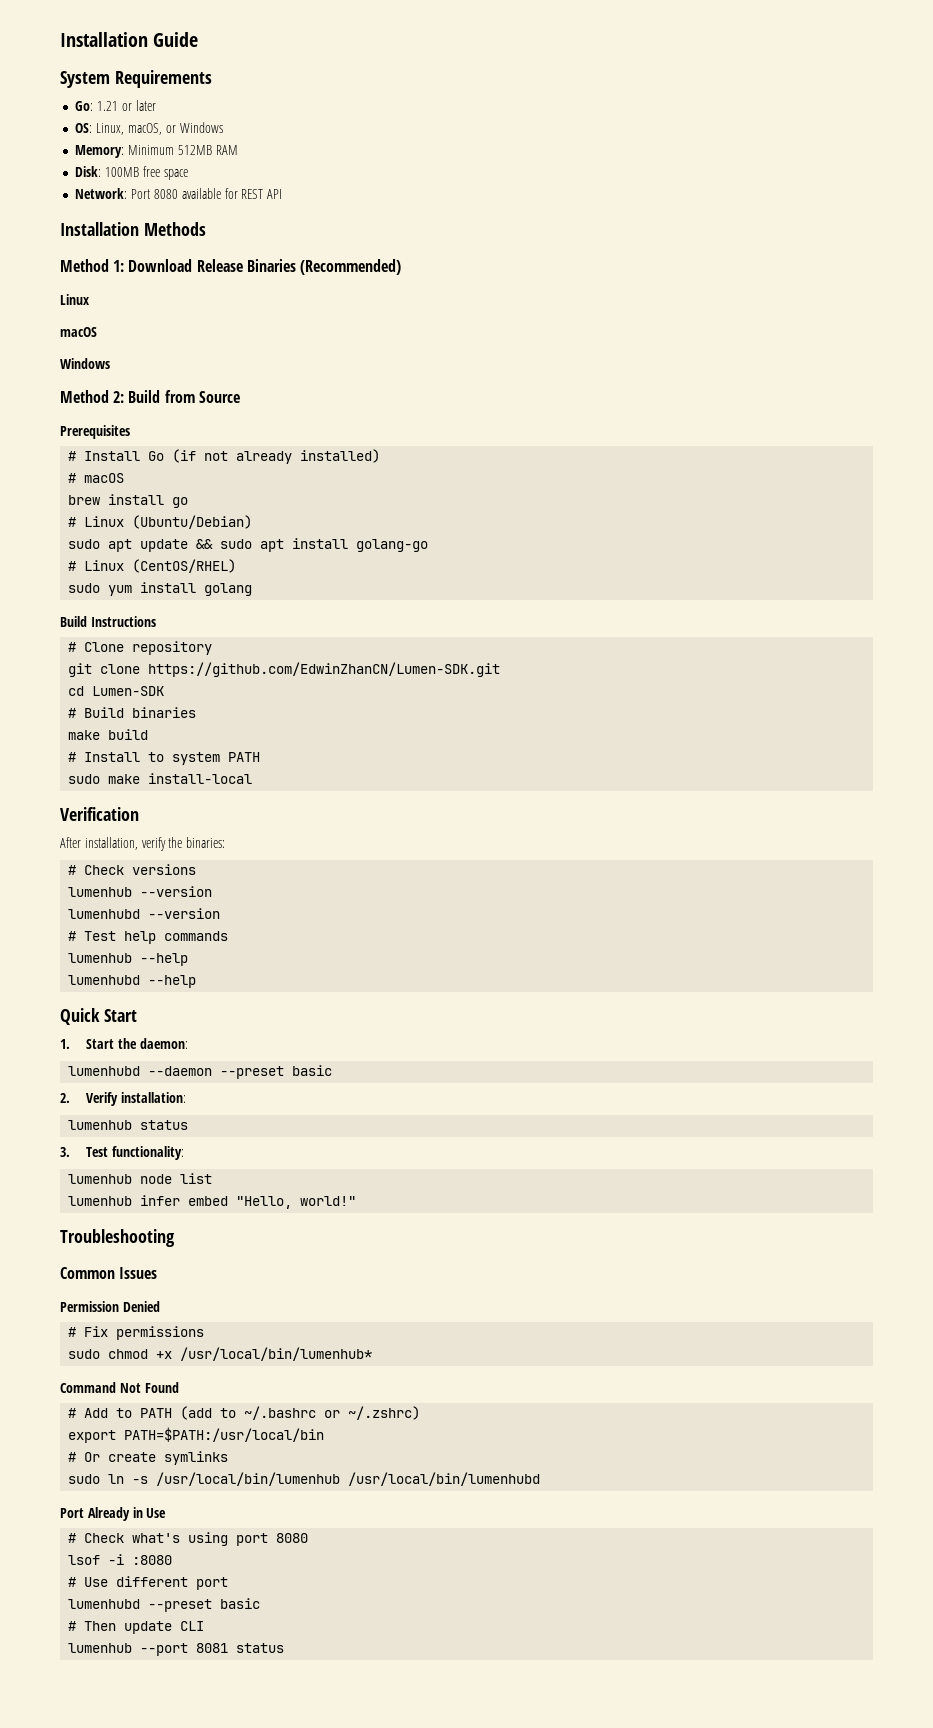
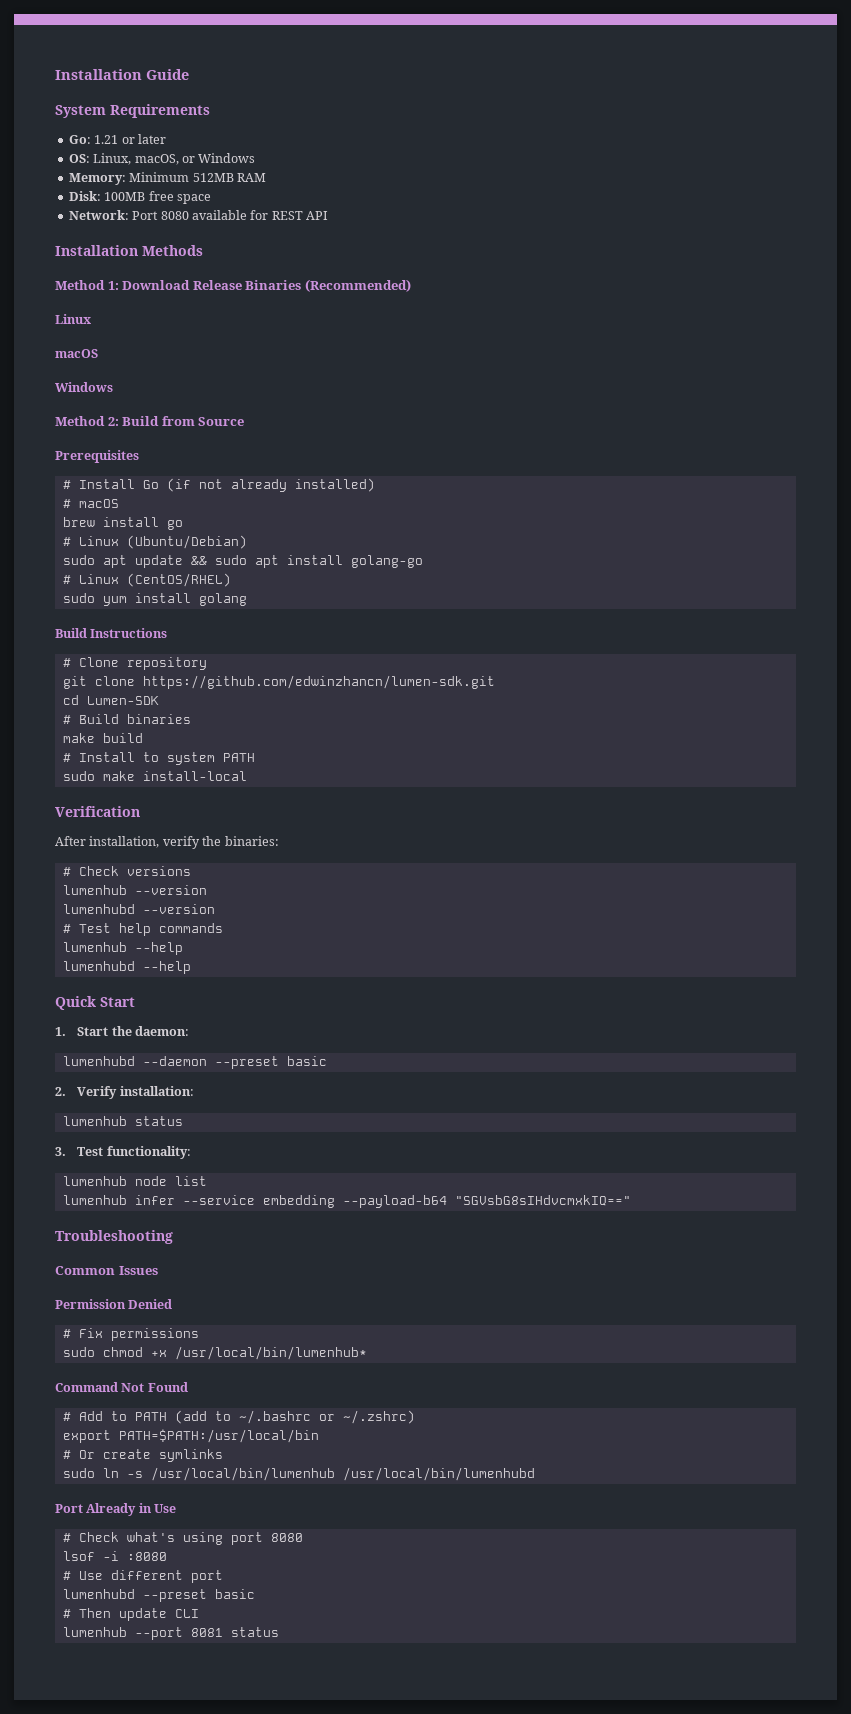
- git clone https://github.com/EdwinZhanCN/Lumen-SDK.git
+ git clone https://github.com/edwinzhancn/lumen-sdk.git
- lumenhub infer embed "Hello, world!"
+ lumenhub infer --service embedding --payload-b64 "SGVsbG8sIHdvcmxkIQ=="

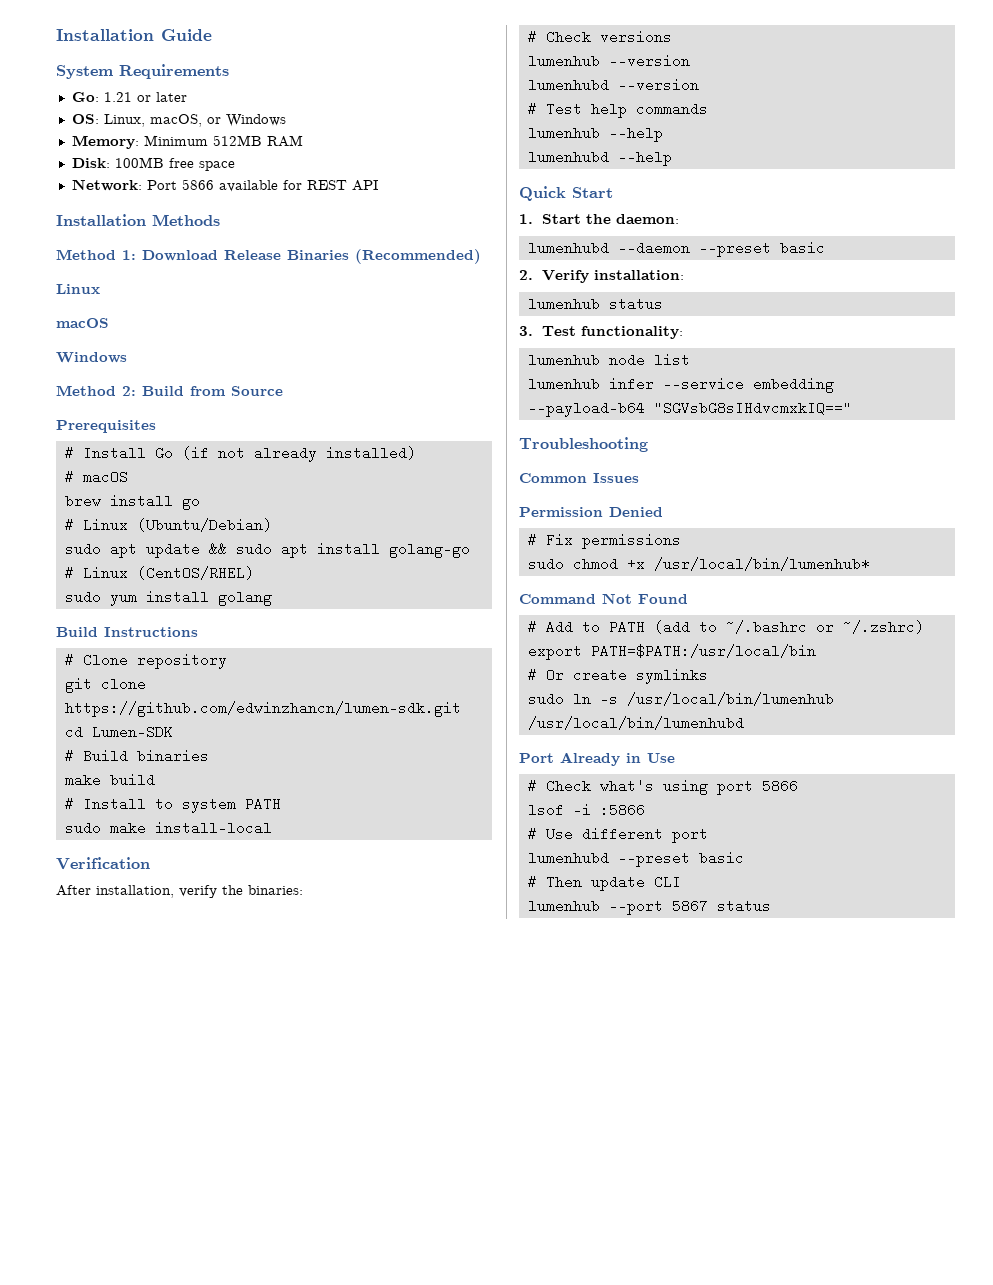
- Network: Port 8080 available for REST API
+ Network: Port 5866 available for REST API
- # Check what's using port 8080
+ # Check what's using port 5866
- lsof -i :8080
+ lsof -i :5866
- lumenhub --port 8081 status
+ lumenhub --port 5867 status

